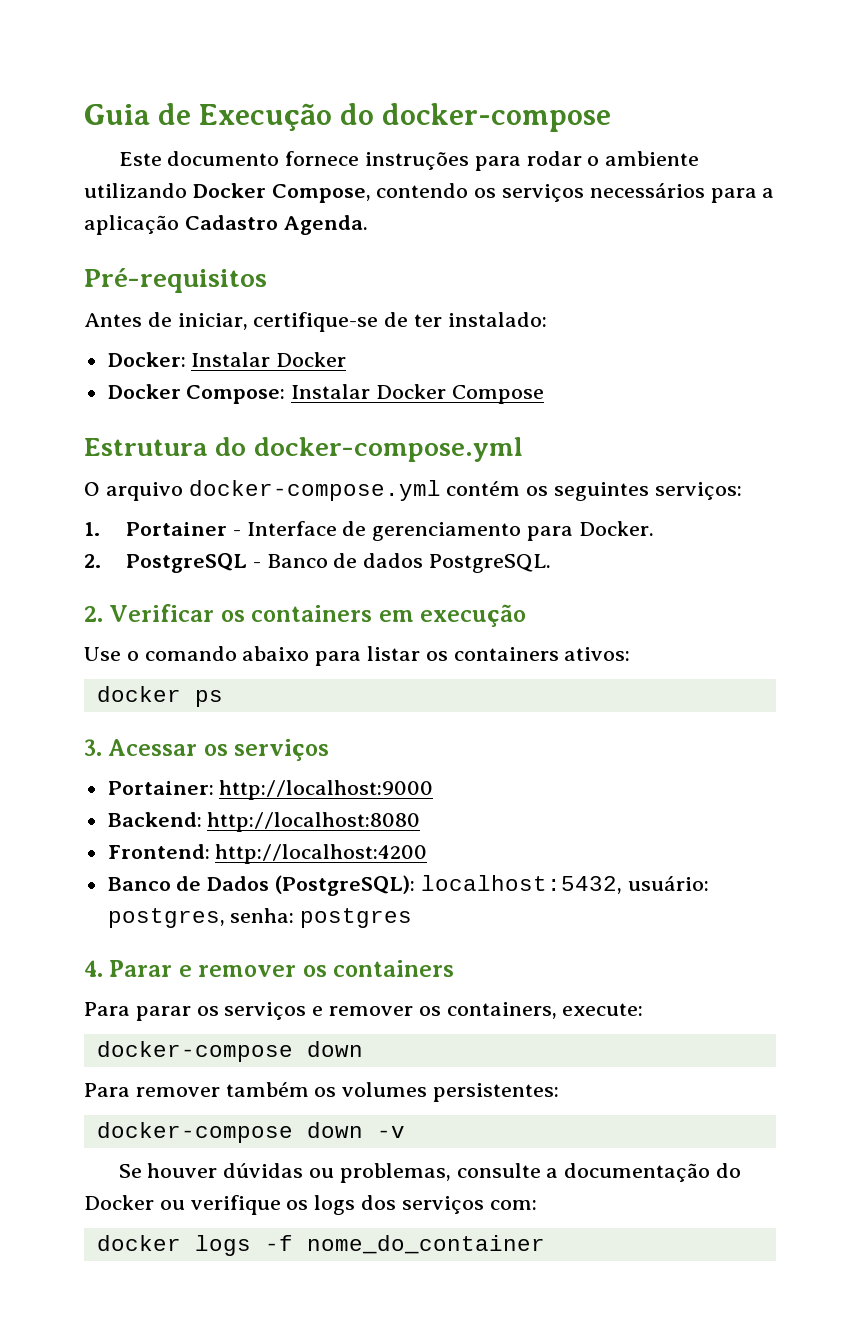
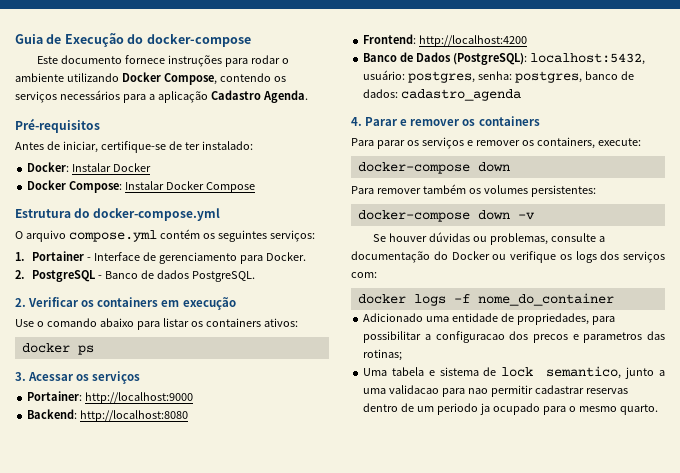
- O arquivo docker-compose.yml contém os seguintes serviços:
+ O arquivo compose.yml contém os seguintes serviços:
- Banco de Dados (PostgreSQL): localhost:5432, usuário: postgres, senha: postgres
+ Banco de Dados (PostgreSQL): localhost:5432, usuário: postgres, senha: postgres, banco de dados: cadastro_agenda
+ Adicionado uma entidade de propriedades, para possibilitar a configuracao dos precos e parametros das rotinas;
+ Uma tabela e sistema de lock semantico, junto a uma validacao para nao permitir cadastrar reservas dentro de um periodo ja ocupado para o mesmo quarto.

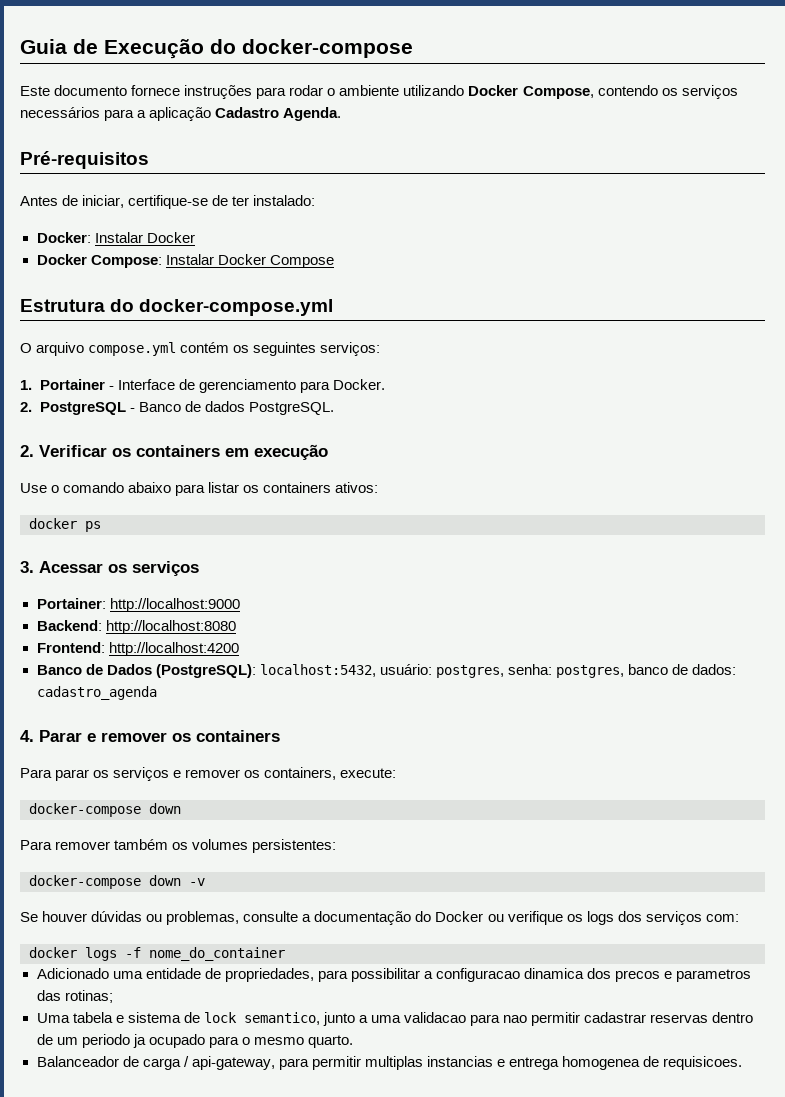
- Adicionado uma entidade de propriedades, para possibilitar a configuracao dos precos e parametros das rotinas;
+ Adicionado uma entidade de propriedades, para possibilitar a configuracao dinamica dos precos e parametros das rotinas;
+ Balanceador de carga / api-gateway, para permitir multiplas instancias e entrega homogenea de requisicoes.

